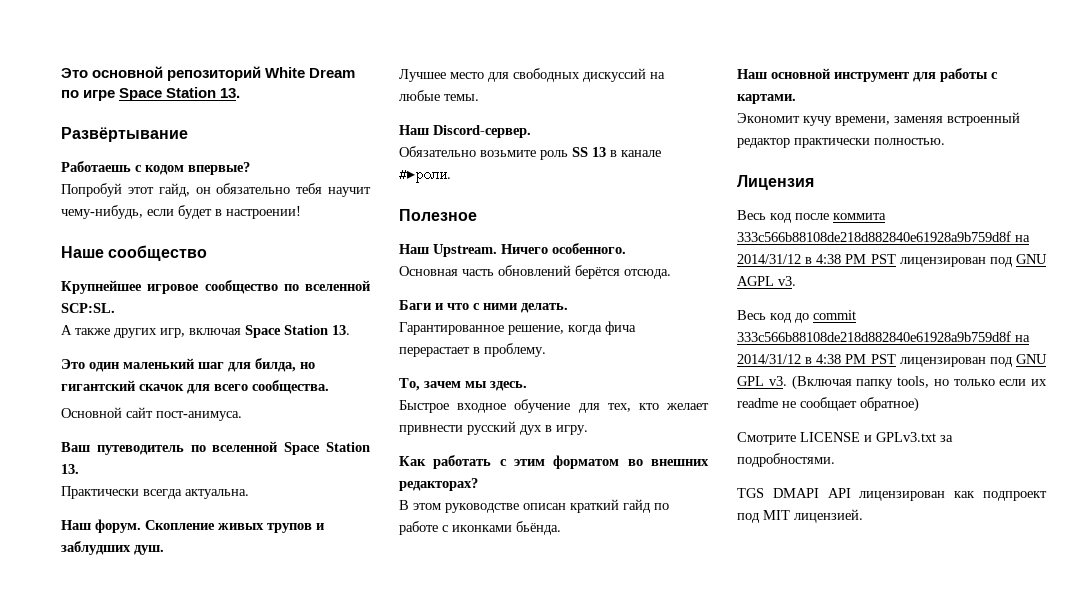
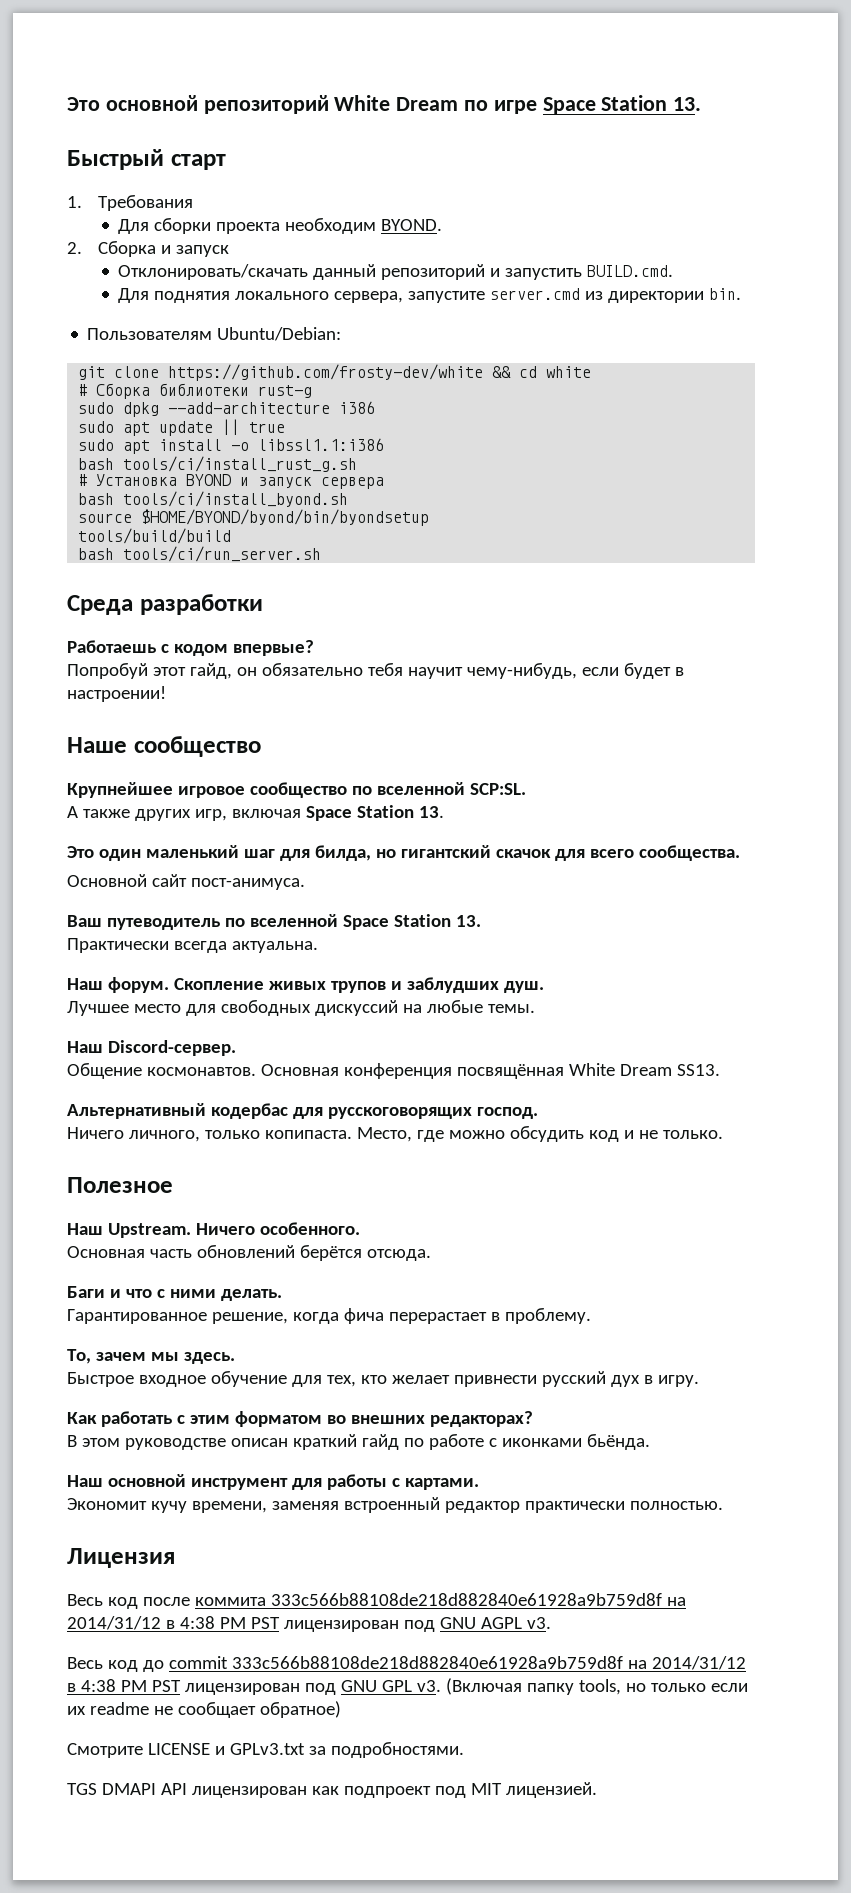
- Развёртывание
+ Быстрый старт
+ 1. Требования
+ Для сборки проекта необходим BYOND.
+ 2. Сборка и запуск
+ Отклонировать/скачать данный репозиторий и запустить BUILD.cmd.
+ Для поднятия локального сервера, запустите server.cmd из директории bin.
+ Пользователям Ubuntu/Debian:
+ git clone https://github.com/frosty-dev/white && cd white
+ # Сборка библиотеки rust-g
+ sudo dpkg --add-architecture i386
+ sudo apt update || true
+ sudo apt install -o libssl1.1:i386
+ bash tools/ci/install_rust_g.sh
+ # Установка BYOND и запуск сервера
+ bash tools/ci/install_byond.sh
+ source $HOME/BYOND/byond/bin/byondsetup
+ tools/build/build
+ bash tools/ci/run_server.sh
+ Среда разработки
- Обязательно возьмите роль SS 13 в канале #▸роли.
+ Общение космонавтов. Основная конференция посвящённая White Dream SS13.
+ Альтернативный кодербас для русскоговорящих господ.
+ Ничего личного, только копипаста. Место, где можно обсудить код и не только.

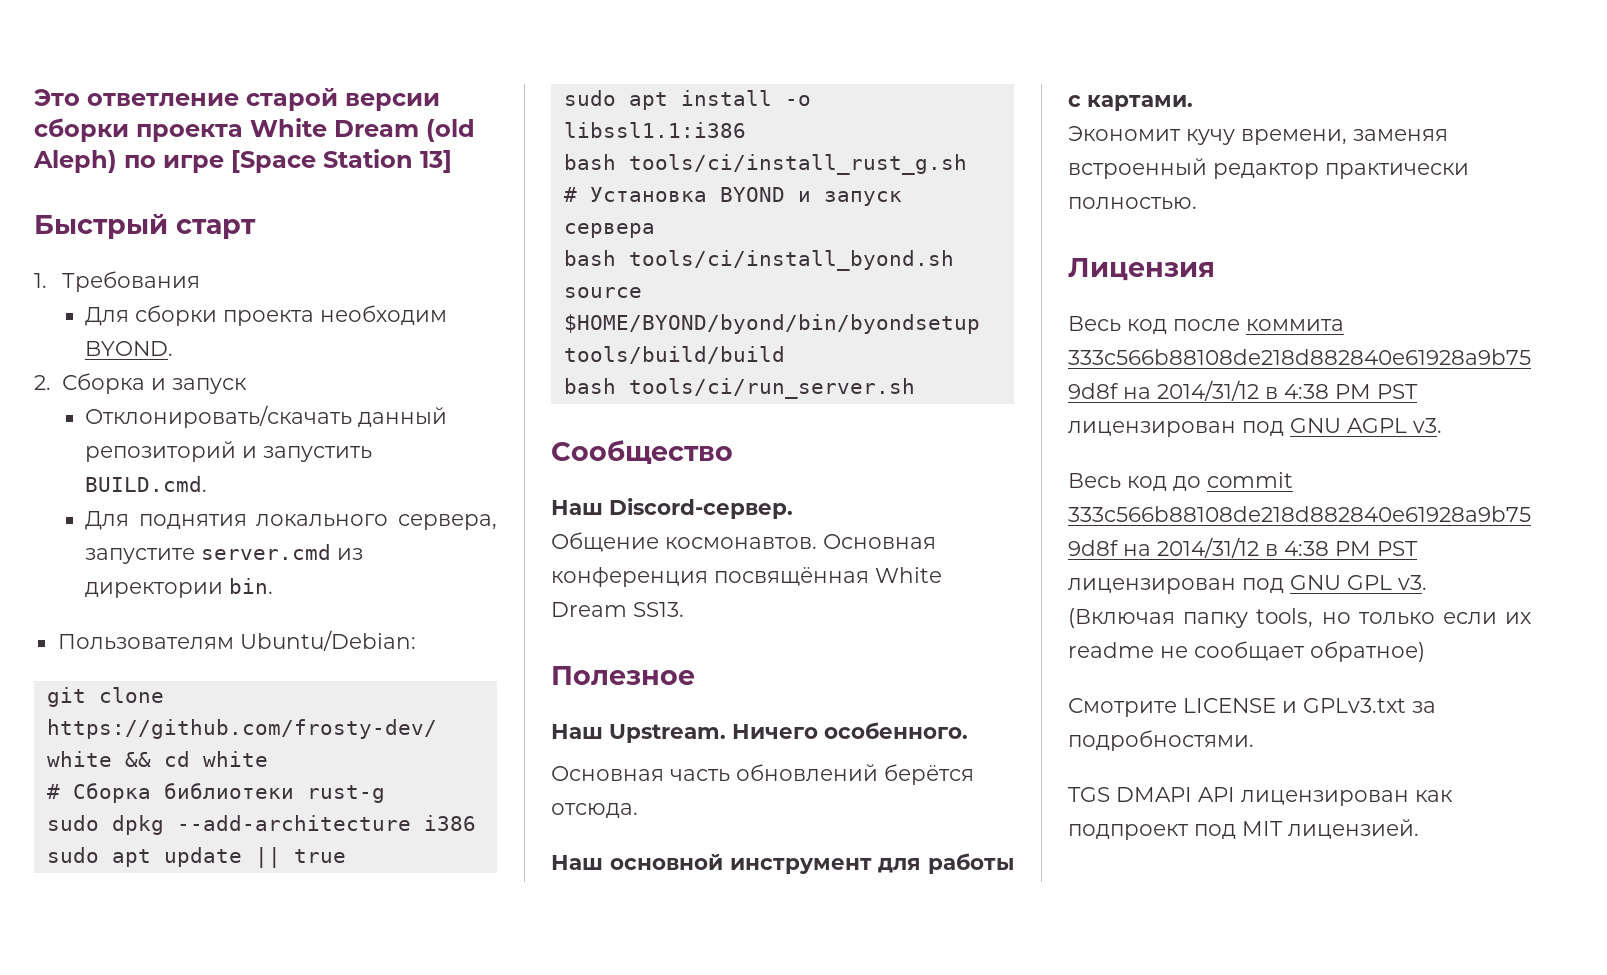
- Это основной репозиторий White Dream по игре Space Station 13.
+ Это ответление старой версии сборки проекта White Dream (old Aleph) по игре [Space Station 13]
- Среда разработки
- Работаешь с кодом впервые?
- Попробуй этот гайд, он обязательно тебя научит чему-нибудь, если будет в настроении!
- Наше сообщество
- Крупнейшее игровое сообщество по вселенной SCP:SL.
- А также других игр, включая Space Station 13.
- Это один маленький шаг для билда, но гигантский скачок для всего сообщества.
- Основной сайт пост-анимуса.
- Ваш путеводитель по вселенной Space Station 13.
- Практически всегда актуальна.
- Наш форум. Скопление живых трупов и заблудших душ.
- Лучшее место для свободных дискуссий на любые темы.
+ Сообщество
- Альтернативный кодербас для русскоговорящих господ.
- Ничего личного, только копипаста. Место, где можно обсудить код и не только.
- Баги и что с ними делать.
- Гарантированное решение, когда фича перерастает в проблему.
- То, зачем мы здесь.
- Быстрое входное обучение для тех, кто желает привнести русский дух в игру.
- Как работать с этим форматом во внешних редакторах?
- В этом руководстве описан краткий гайд по работе с иконками бьёнда.

